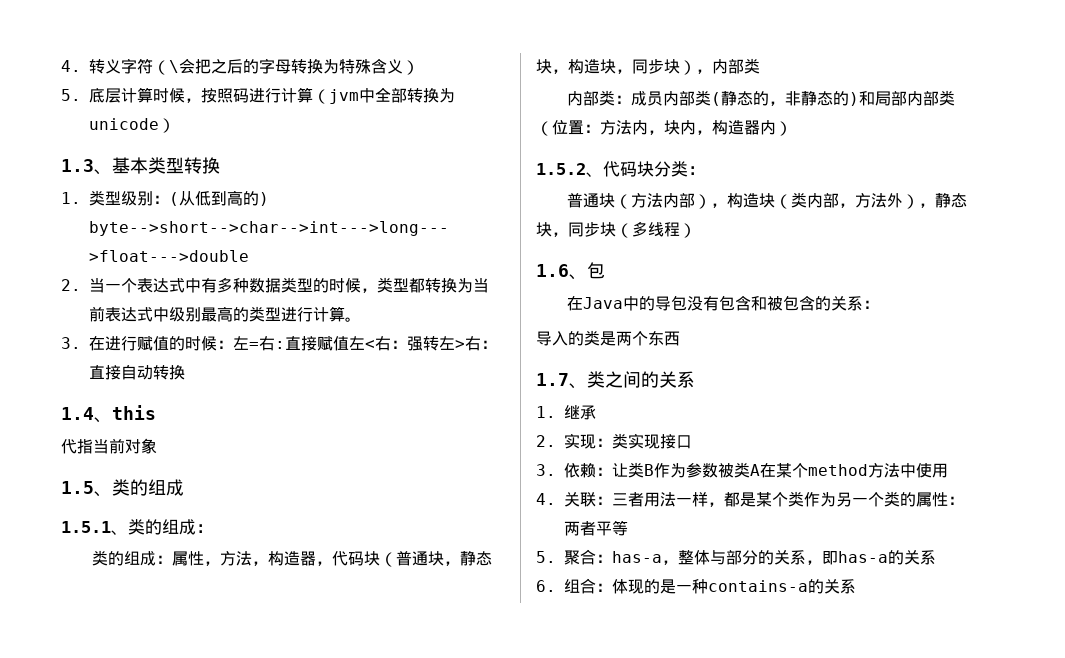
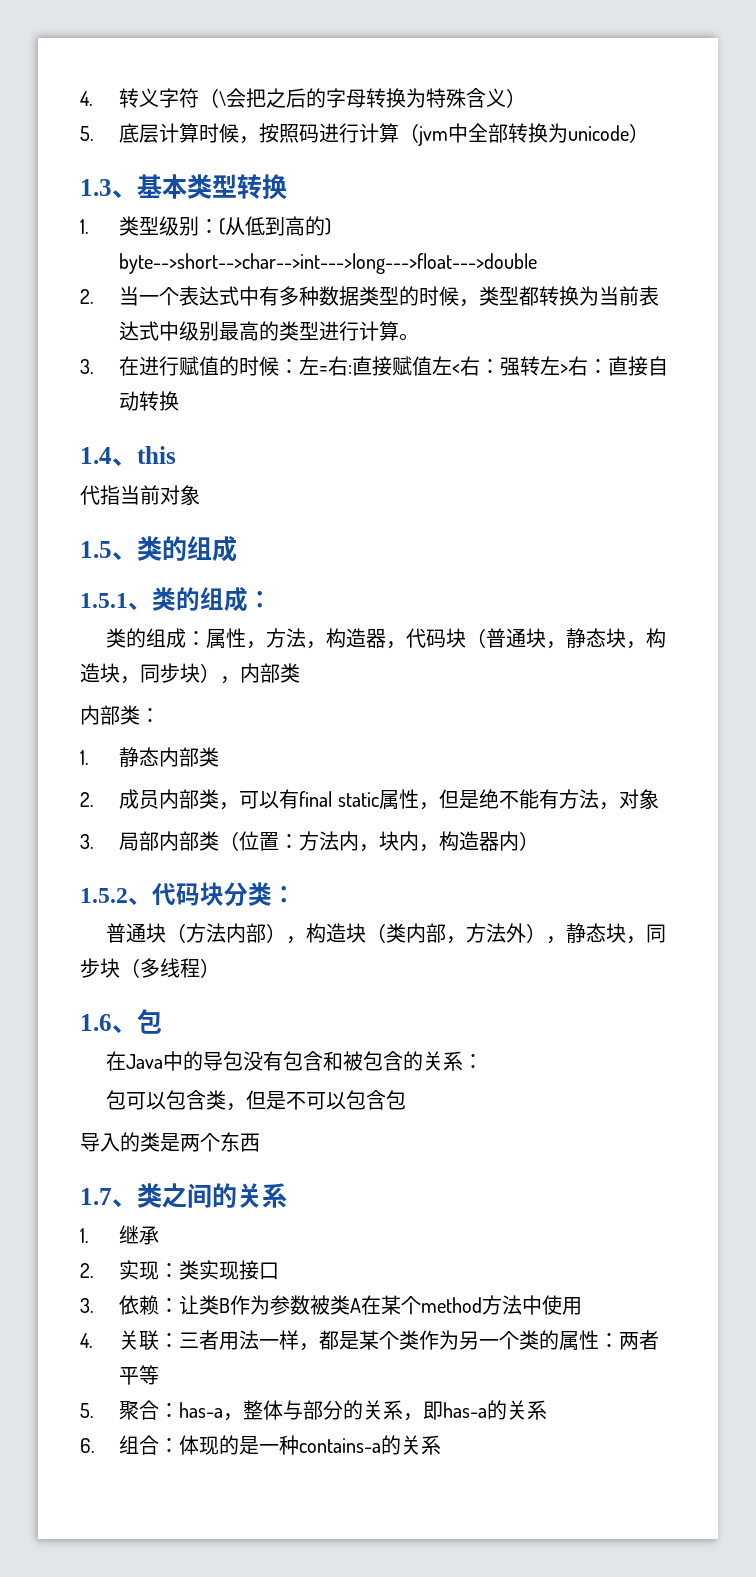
- 内部类：成员内部类(静态的，非静态的)和局部内部类（位置：方法内，块内，构造器内）
+ 内部类：
+ 1.静态内部类
+ 2.成员内部类，可以有final static属性，但是绝不能有方法，对象
+ 3.局部内部类（位置：方法内，块内，构造器内）
+ 包可以包含类，但是不可以包含包

